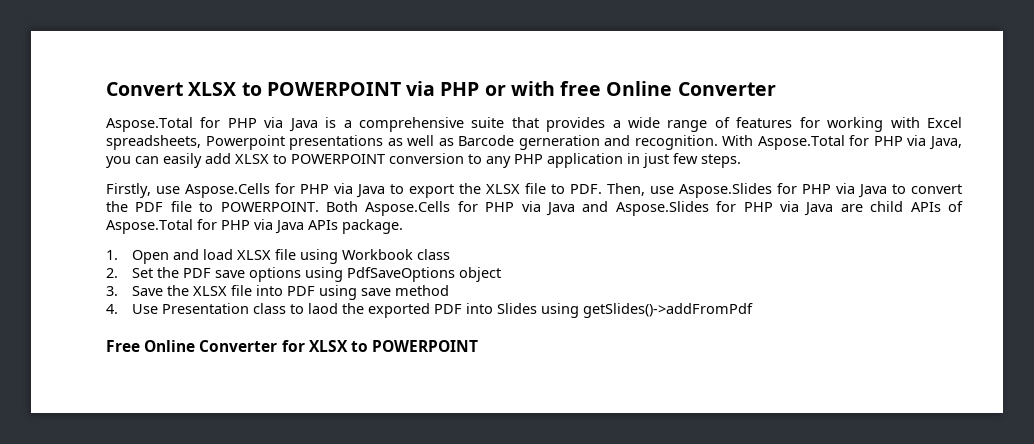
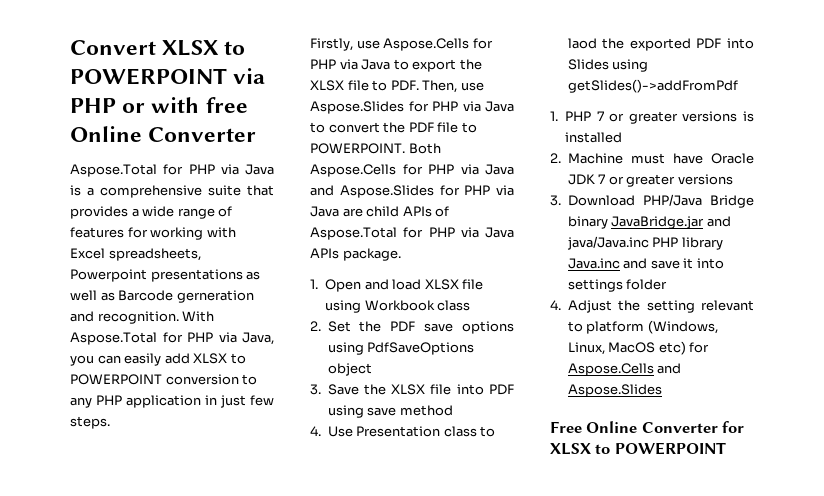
+ 1. PHP 7 or greater versions is installed
+ 2. Machine must have Oracle JDK 7 or greater versions
+ 3. Download PHP/Java Bridge binary JavaBridge.jar and java/Java.inc PHP library Java.inc and save it into settings folder
+ 4. Adjust the setting relevant to platform (Windows, Linux, MacOS etc) for Aspose.Cells and Aspose.Slides

